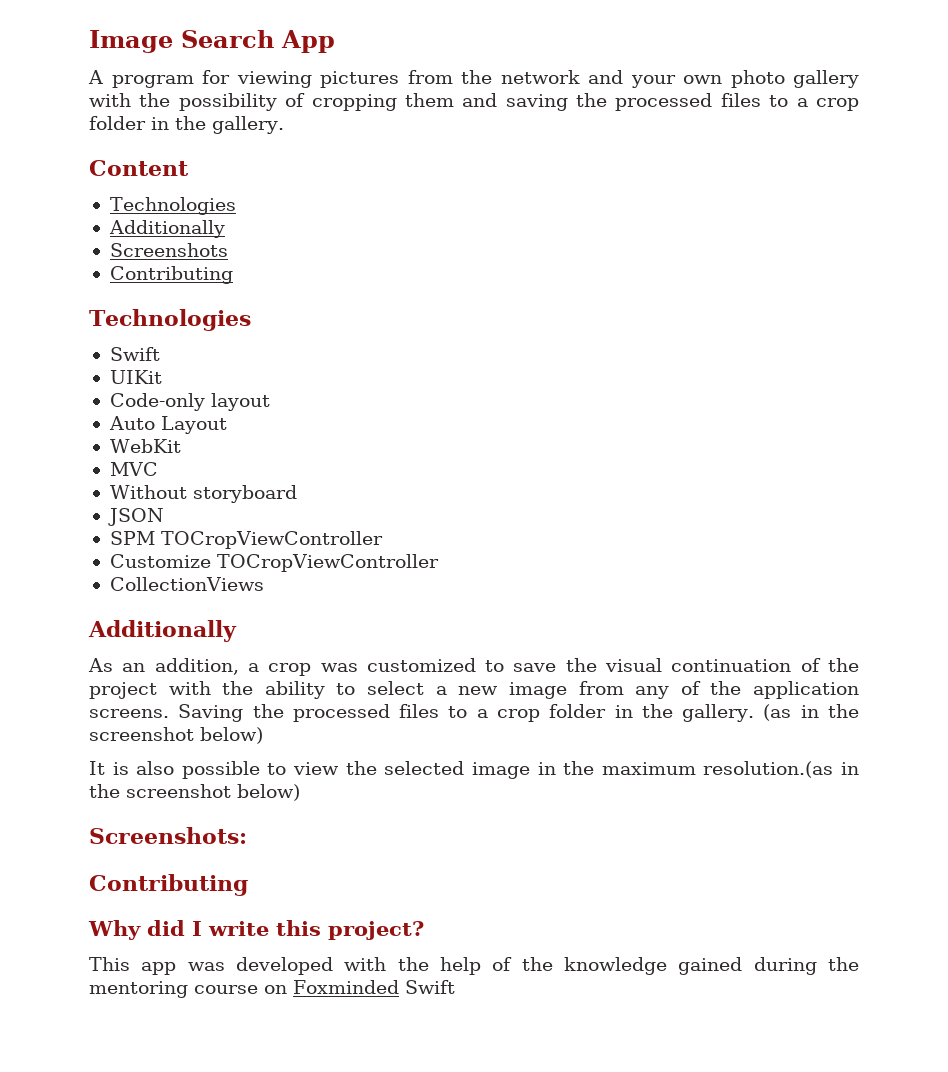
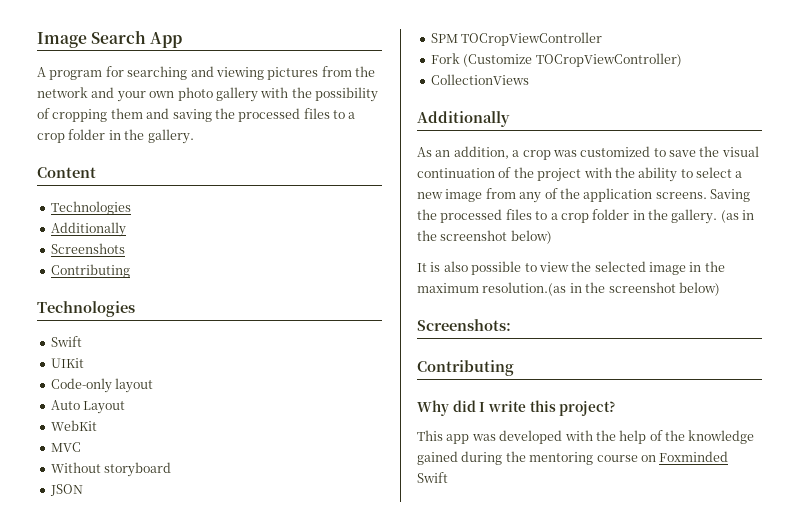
- A program for viewing pictures from the network and your own photo gallery with the possibility of cropping them and saving the processed files to a crop folder in the gallery.
+ A program for searching and viewing pictures from the network and your own photo gallery with the possibility of cropping them and saving the processed files to a crop folder in the gallery.
- Customize TOCropViewController
+ Fork (Customize TOCropViewController)

